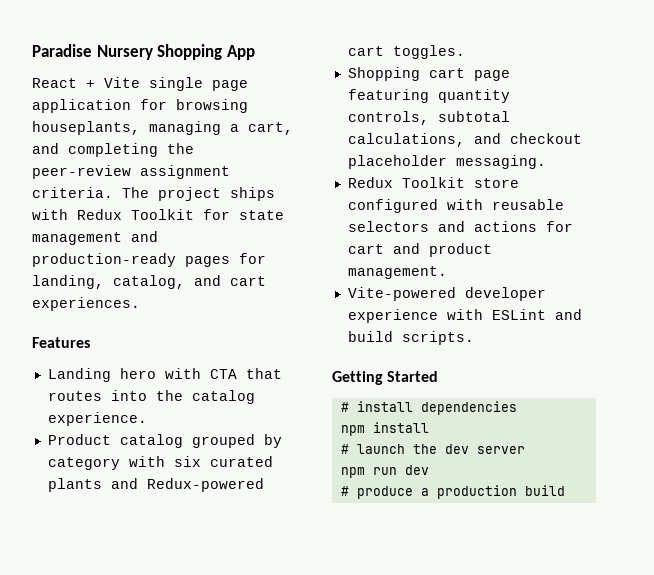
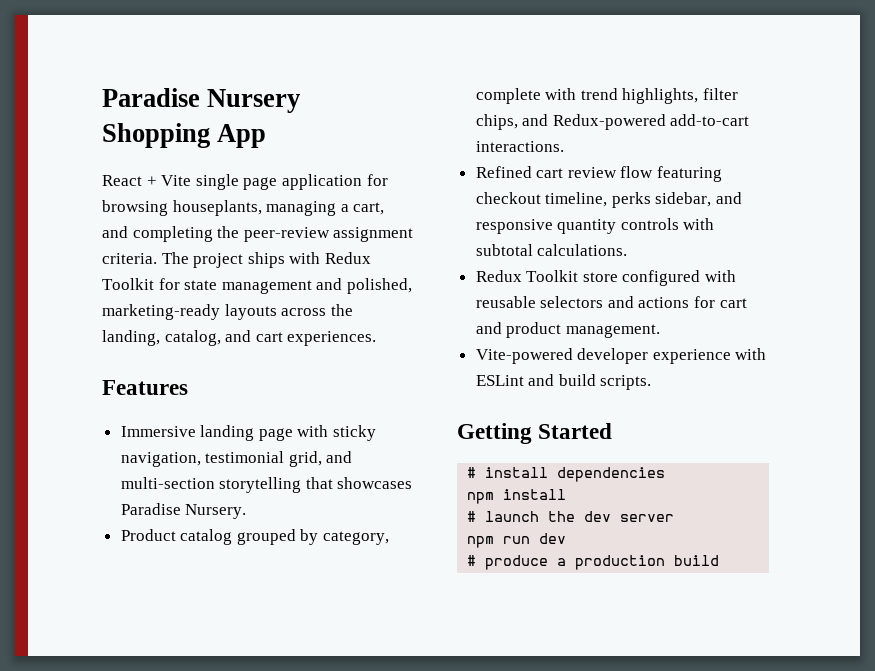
- The project ships with Redux Toolkit for state management and production-ready pages for landing, catalog, and cart experiences.
+ The project ships with Redux Toolkit for state management and polished, marketing-ready layouts across the landing, catalog, and cart experiences.
- Landing hero with CTA that routes into the catalog experience.
- Product catalog grouped by category with six curated plants and Redux-powered cart toggles.
- Shopping cart page featuring quantity controls, subtotal calculations, and checkout placeholder messaging.
+ Immersive landing page with sticky navigation, testimonial grid, and multi-section storytelling that showcases Paradise Nursery.
+ Product catalog grouped by category, complete with trend highlights, filter chips, and Redux-powered add-to-cart interactions.
+ Refined cart review flow featuring checkout timeline, perks sidebar, and responsive quantity controls with subtotal calculations.

